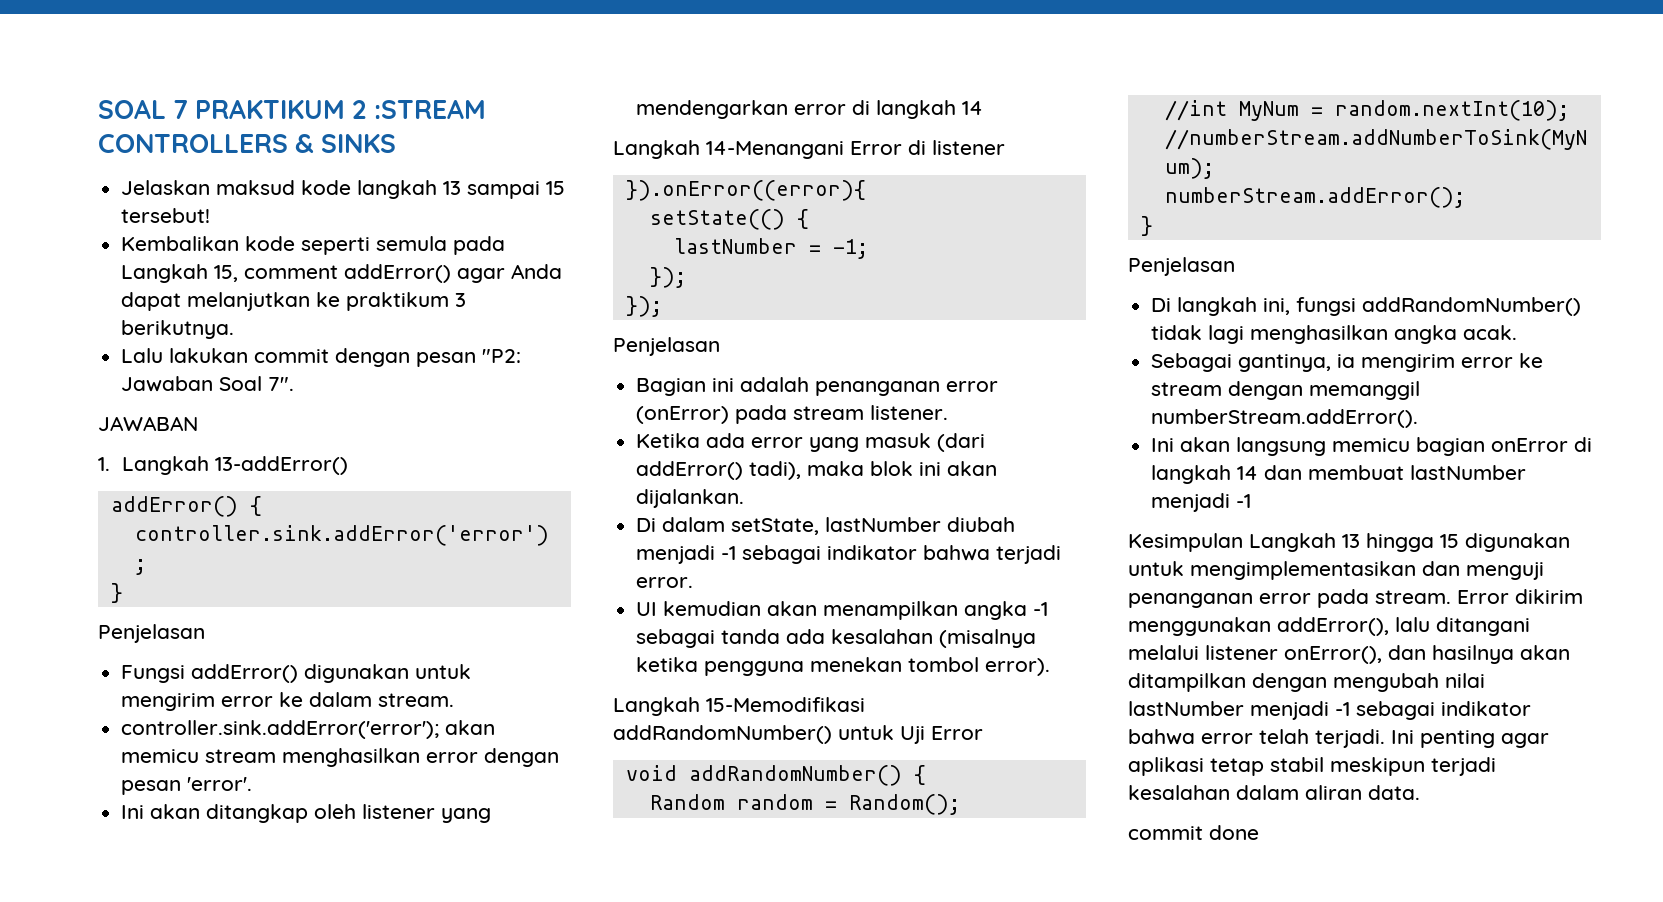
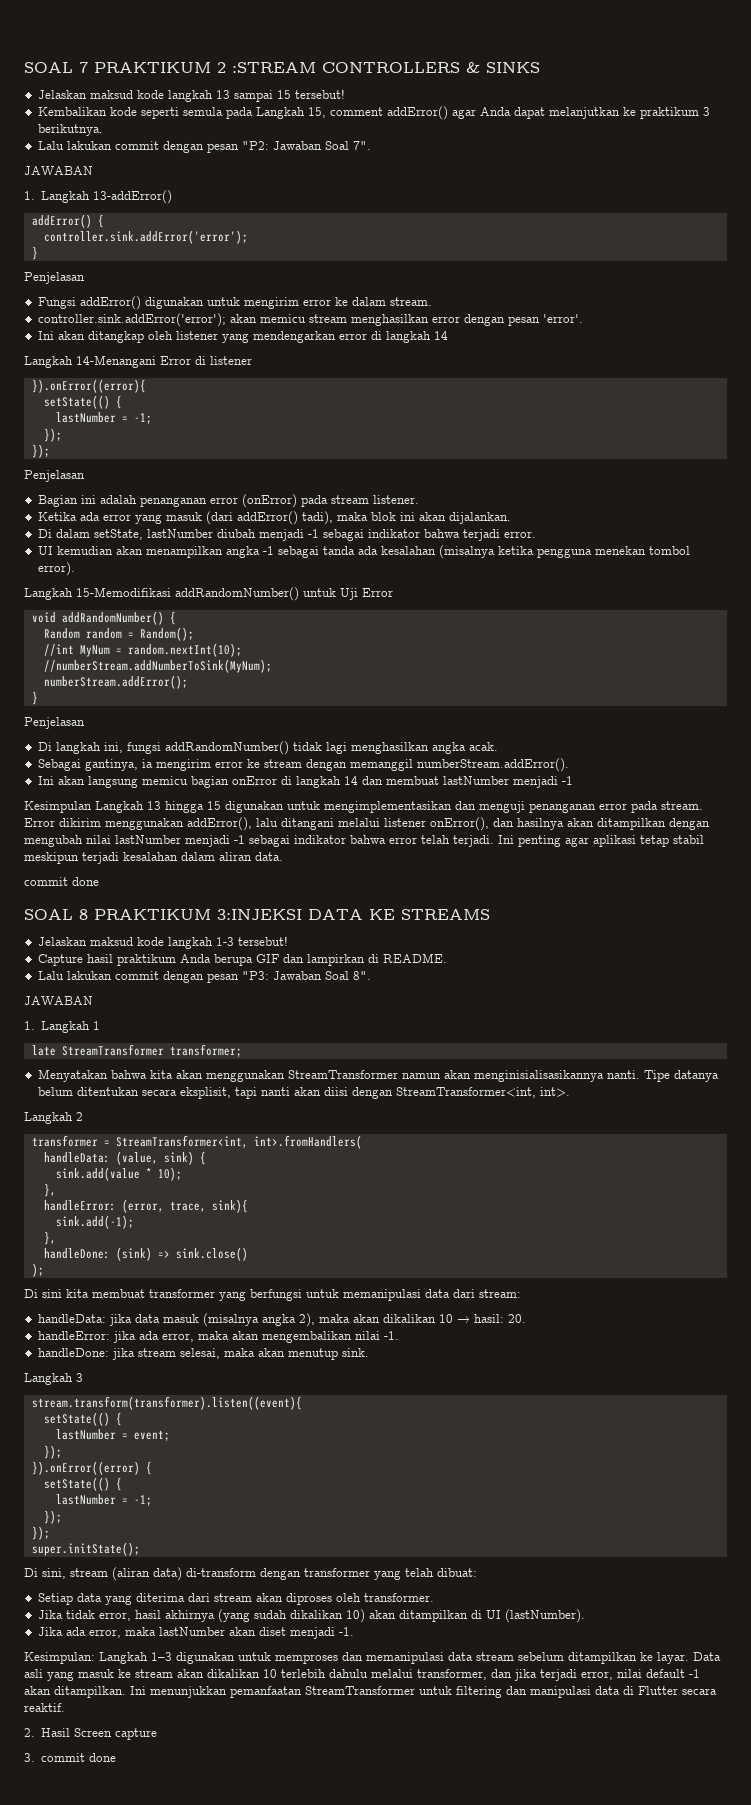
+ SOAL 8 PRAKTIKUM 3:INJEKSI DATA KE STREAMS
+ Jelaskan maksud kode langkah 1-3 tersebut!
+ Capture hasil praktikum Anda berupa GIF dan lampirkan di README.
+ Lalu lakukan commit dengan pesan "P3: Jawaban Soal 8".
+ JAWABAN
+ 1. Langkah 1
+ late StreamTransformer transformer;
+ Menyatakan bahwa kita akan menggunakan StreamTransformer namun akan menginisialisasikannya nanti. Tipe datanya belum ditentukan secara eksplisit, tapi nanti akan diisi dengan StreamTransformer<int, int>.
+ Langkah 2
+ transformer = StreamTransformer<int, int>.fromHandlers(
+ handleData: (value, sink) {
+ sink.add(value * 10);
+ },
+ handleError: (error, trace, sink){
+ sink.add(-1);
+ },
+ handleDone: (sink) => sink.close()
+ );
+ Di sini kita membuat transformer yang berfungsi untuk memanipulasi data dari stream:
+ handleData: jika data masuk (misalnya angka 2), maka akan dikalikan 10 → hasil: 20.
+ handleError: jika ada error, maka akan mengembalikan nilai -1.
+ handleDone: jika stream selesai, maka akan menutup sink.
+ Langkah 3
+ stream.transform(transformer).listen((event){
+ setState(() {
+ lastNumber = event;
+ });
+ }).onError((error) {
+ setState(() {
+ lastNumber = -1;
+ });
+ });
+ super.initState();
+ Di sini, stream (aliran data) di-transform dengan transformer yang telah dibuat:
+ Setiap data yang diterima dari stream akan diproses oleh transformer.
+ Jika tidak error, hasil akhirnya (yang sudah dikalikan 10) akan ditampilkan di UI (lastNumber).
+ Jika ada error, maka lastNumber akan diset menjadi -1.
+ Kesimpulan: Langkah 1–3 digunakan untuk memproses dan memanipulasi data stream sebelum ditampilkan ke layar. Data asli yang masuk ke stream akan dikalikan 10 terlebih dahulu melalui transformer, dan jika terjadi error, nilai default -1 akan ditampilkan. Ini menunjukkan pemanfaatan StreamTransformer untuk filtering dan manipulasi data di Flutter secara reaktif.
+ 2. Hasil Screen capture
+ 3. commit done

